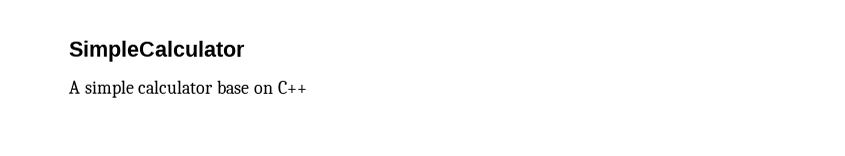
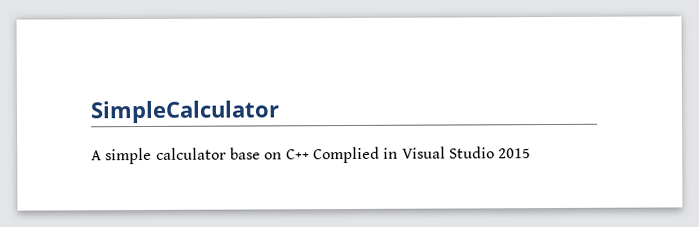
- A simple calculator base on C++
+ A simple calculator base on C++ Complied in Visual Studio 2015

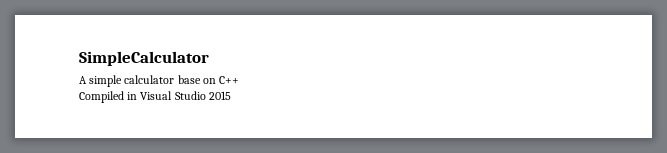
- A simple calculator base on C++ Complied in Visual Studio 2015
+ A simple calculator base on C++
+ Compiled in Visual Studio 2015

